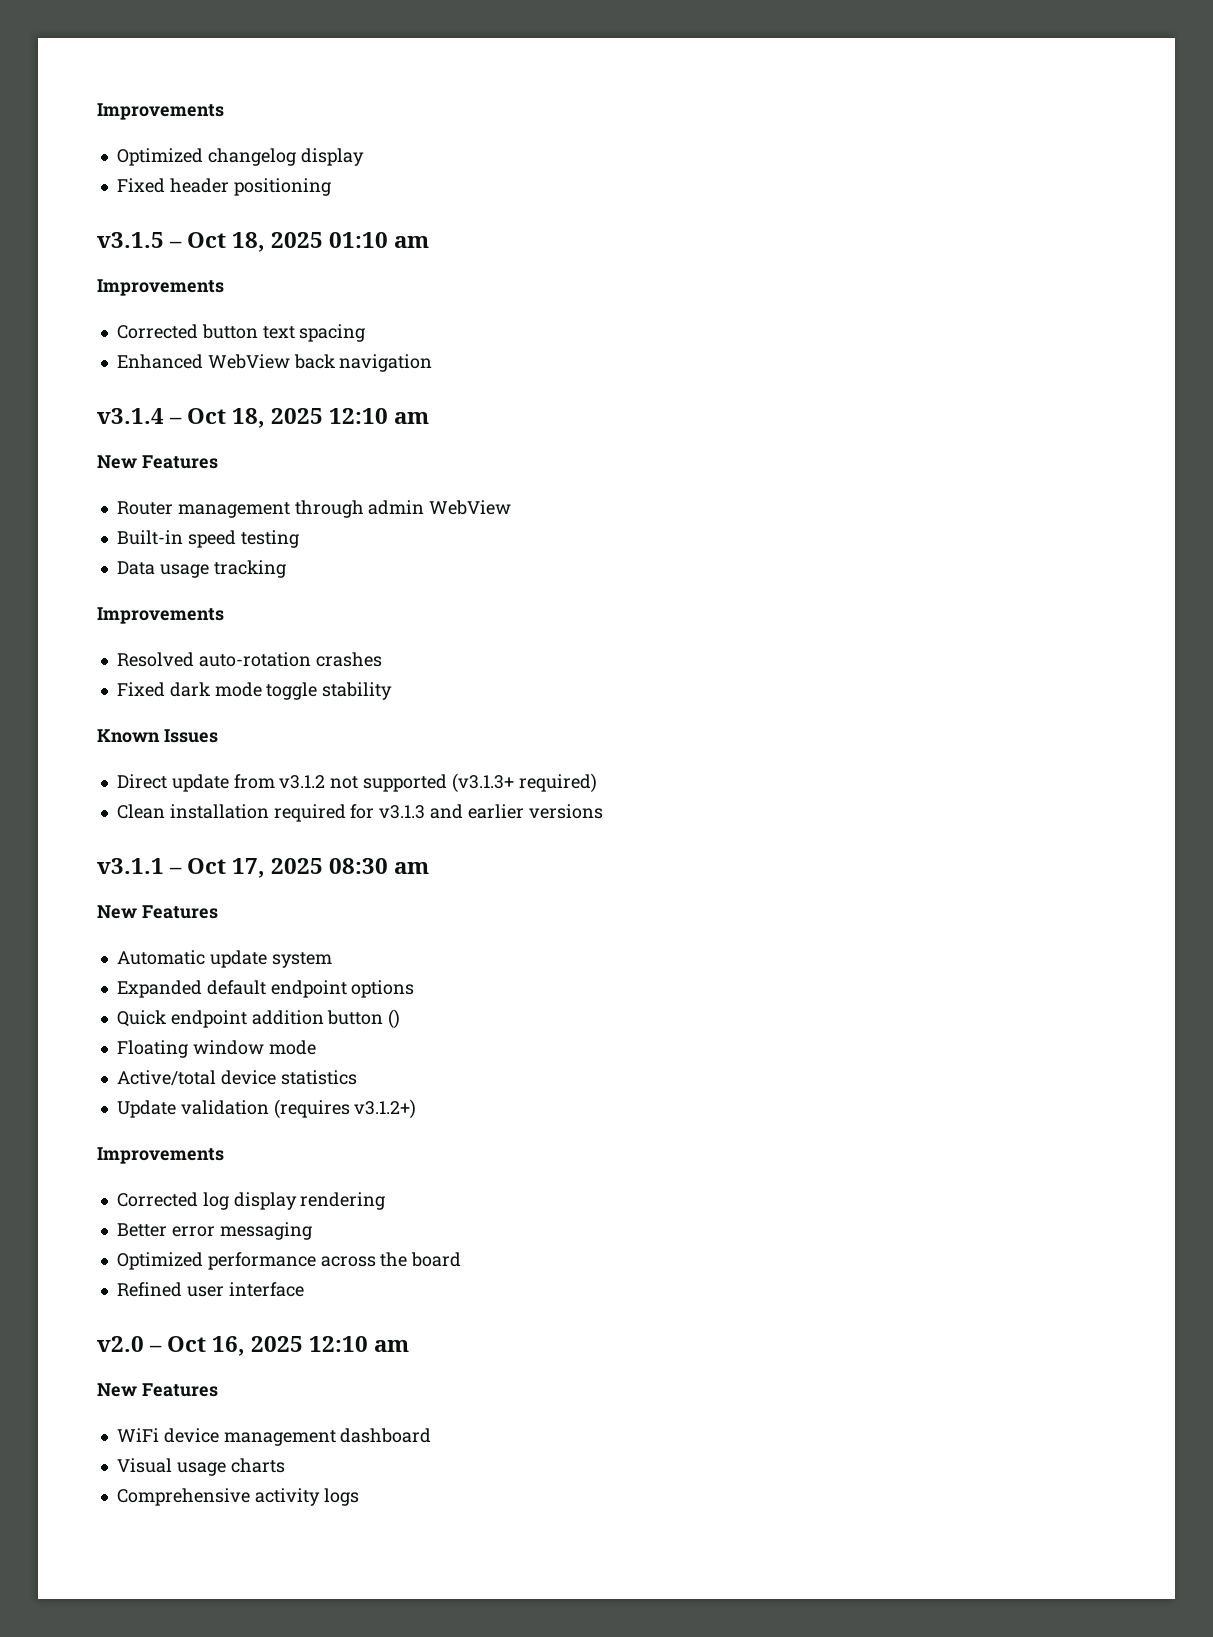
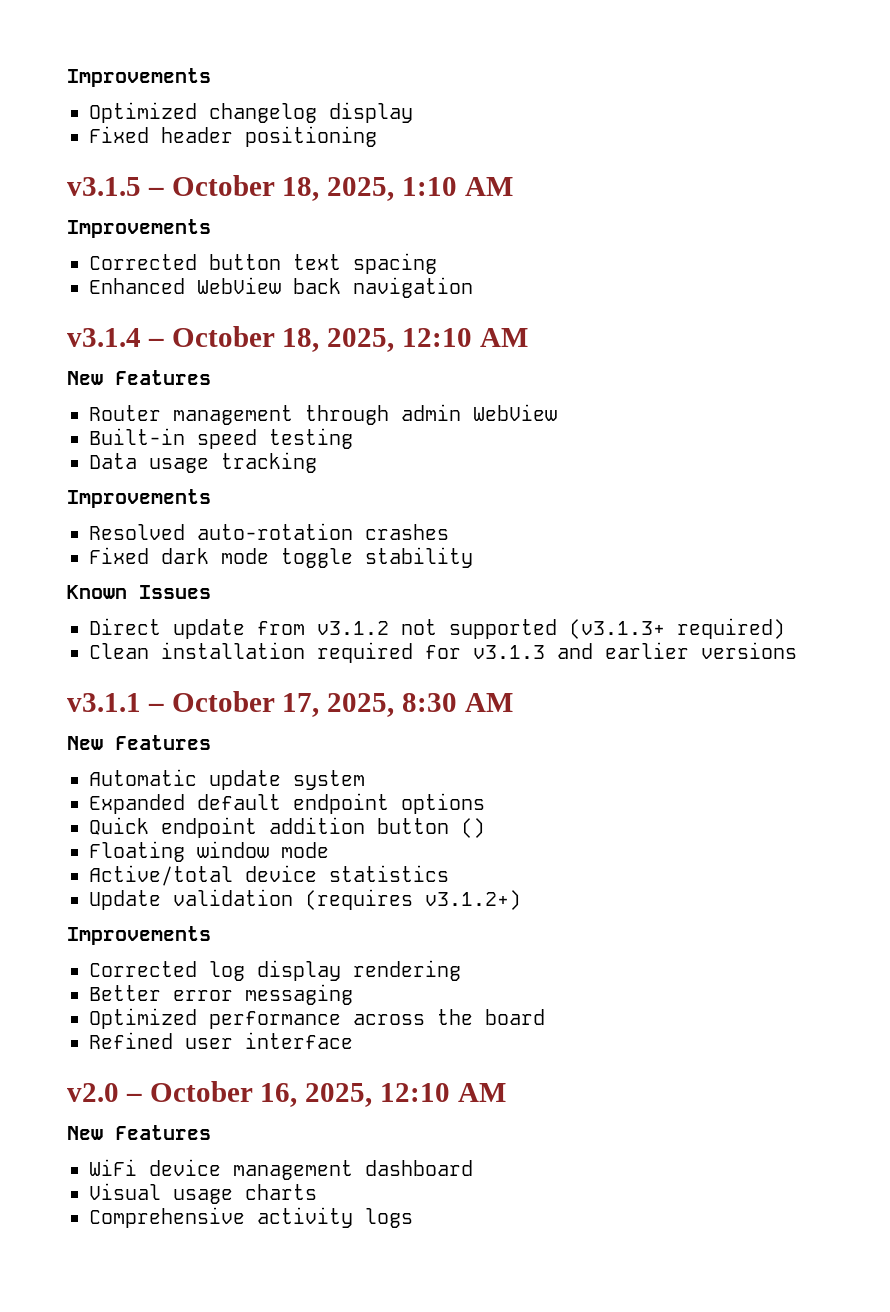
- v3.1.5 – Oct 18, 2025 01:10 am
+ v3.1.5 – October 18, 2025, 1:10 AM
- v3.1.4 – Oct 18, 2025 12:10 am
+ v3.1.4 – October 18, 2025, 12:10 AM
- v3.1.1 – Oct 17, 2025 08:30 am
+ v3.1.1 – October 17, 2025, 8:30 AM
- v2.0 – Oct 16, 2025 12:10 am
+ v2.0 – October 16, 2025, 12:10 AM

